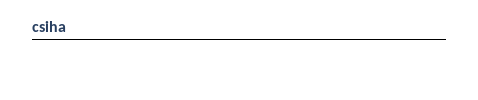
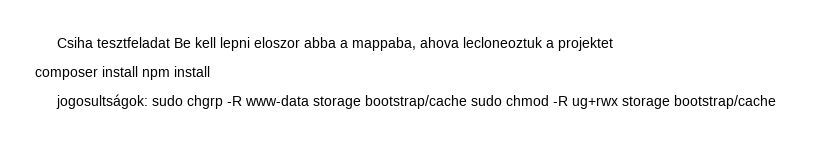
- csiha
+ Csiha tesztfeladat Be kell lepni eloszor abba a mappaba, ahova lecloneoztuk a projektet
+ composer install npm install
+ jogosultságok: sudo chgrp -R www-data storage bootstrap/cache sudo chmod -R ug+rwx storage bootstrap/cache

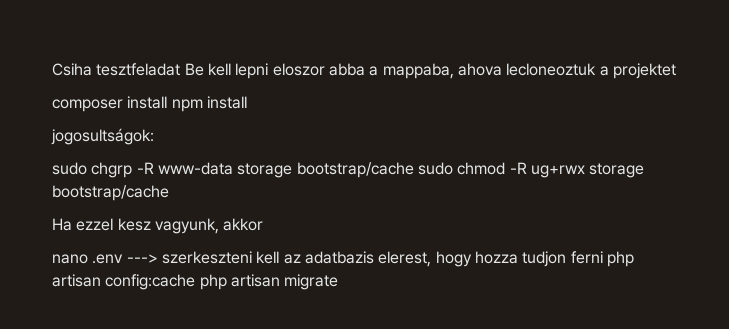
- jogosultságok: sudo chgrp -R www-data storage bootstrap/cache sudo chmod -R ug+rwx storage bootstrap/cache
+ jogosultságok:
+ sudo chgrp -R www-data storage bootstrap/cache sudo chmod -R ug+rwx storage bootstrap/cache
+ Ha ezzel kesz vagyunk, akkor
+ nano .env ---> szerkeszteni kell az adatbazis elerest, hogy hozza tudjon ferni php artisan config:cache php artisan migrate

